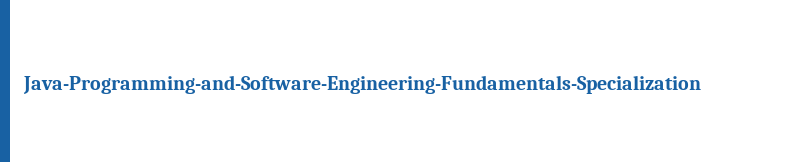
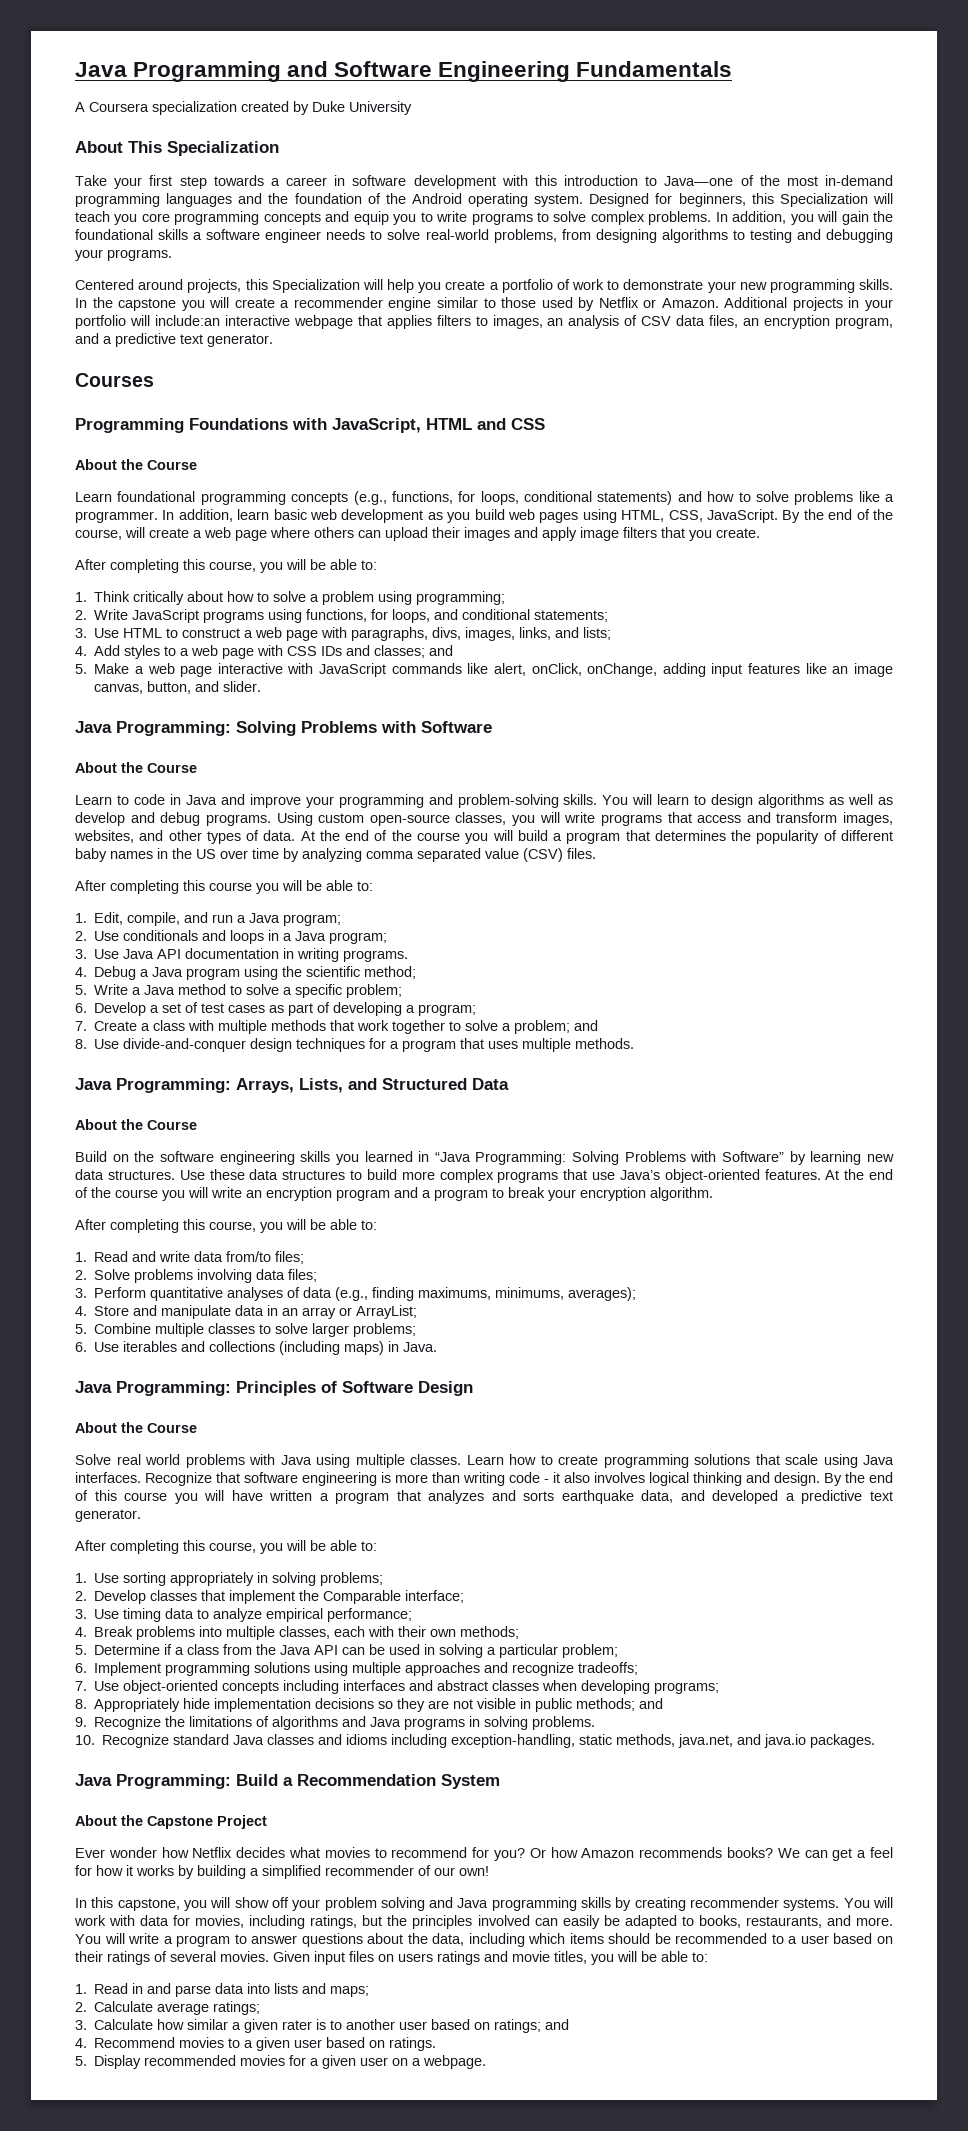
- Java-Programming-and-Software-Engineering-Fundamentals-Specialization
+ Java Programming and Software Engineering Fundamentals
+ A Coursera specialization created by Duke University
+ About This Specialization
+ Take your first step towards a career in software development with this introduction to Java—one of the most in-demand programming languages and the foundation of the Android operating system. Designed for beginners, this Specialization will teach you core programming concepts and equip you to write programs to solve complex problems. In addition, you will gain the foundational skills a software engineer needs to solve real-world problems, from designing algorithms to testing and debugging your programs.
+ Centered around projects, this Specialization will help you create a portfolio of work to demonstrate your new programming skills. In the capstone you will create a recommender engine similar to those used by Netflix or Amazon. Additional projects in your portfolio will include:an interactive webpage that applies filters to images, an analysis of CSV data files, an encryption program, and a predictive text generator.
+ Courses
+ Programming Foundations with JavaScript, HTML and CSS
+ About the Course
+ Learn foundational programming concepts (e.g., functions, for loops, conditional statements) and how to solve problems like a programmer. In addition, learn basic web development as you build web pages using HTML, CSS, JavaScript. By the end of the course, will create a web page where others can upload their images and apply image filters that you create.
+ After completing this course, you will be able to:
+ 1. Think critically about how to solve a problem using programming;
+ 2. Write JavaScript programs using functions, for loops, and conditional statements;
+ 3. Use HTML to construct a web page with paragraphs, divs, images, links, and lists;
+ 4. Add styles to a web page with CSS IDs and classes; and
+ 5. Make a web page interactive with JavaScript commands like alert, onClick, onChange, adding input features like an image canvas, button, and slider.
+ Java Programming: Solving Problems with Software
+ About the Course
+ Learn to code in Java and improve your programming and problem-solving skills. You will learn to design algorithms as well as develop and debug programs. Using custom open-source classes, you will write programs that access and transform images, websites, and other types of data. At the end of the course you will build a program that determines the popularity of different baby names in the US over time by analyzing comma separated value (CSV) files.
+ After completing this course you will be able to:
+ 1. Edit, compile, and run a Java program;
+ 2. Use conditionals and loops in a Java program;
+ 3. Use Java API documentation in writing programs.
+ 4. Debug a Java program using the scientific method;
+ 5. Write a Java method to solve a specific problem;
+ 6. Develop a set of test cases as part of developing a program;
+ 7. Create a class with multiple methods that work together to solve a problem; and
+ 8. Use divide-and-conquer design techniques for a program that uses multiple methods.
+ Java Programming: Arrays, Lists, and Structured Data
+ About the Course
+ Build on the software engineering skills you learned in “Java Programming: Solving Problems with Software” by learning new data structures. Use these data structures to build more complex programs that use Java’s object-oriented features. At the end of the course you will write an encryption program and a program to break your encryption algorithm.
+ After completing this course, you will be able to:
+ 1. Read and write data from/to files;
+ 2. Solve problems involving data files;
+ 3. Perform quantitative analyses of data (e.g., finding maximums, minimums, averages);
+ 4. Store and manipulate data in an array or ArrayList;
+ 5. Combine multiple classes to solve larger problems;
+ 6. Use iterables and collections (including maps) in Java.
+ Java Programming: Principles of Software Design
+ About the Course
+ Solve real world problems with Java using multiple classes. Learn how to create programming solutions that scale using Java interfaces. Recognize that software engineering is more than writing code - it also involves logical thinking and design. By the end of this course you will have written a program that analyzes and sorts earthquake data, and developed a predictive text generator.
+ After completing this course, you will be able to:
+ 1. Use sorting appropriately in solving problems;
+ 2. Develop classes that implement the Comparable interface;
+ 3. Use timing data to analyze empirical performance;
+ 4. Break problems into multiple classes, each with their own methods;
+ 5. Determine if a class from the Java API can be used in solving a particular problem;
+ 6. Implement programming solutions using multiple approaches and recognize tradeoffs;
+ 7. Use object-oriented concepts including interfaces and abstract classes when developing programs;
+ 8. Appropriately hide implementation decisions so they are not visible in public methods; and
+ 9. Recognize the limitations of algorithms and Java programs in solving problems.
+ 10. Recognize standard Java classes and idioms including exception-handling, static methods, java.net, and java.io packages.
+ Java Programming: Build a Recommendation System
+ About the Capstone Project
+ Ever wonder how Netflix decides what movies to recommend for you? Or how Amazon recommends books? We can get a feel for how it works by building a simplified recommender of our own!
+ In this capstone, you will show off your problem solving and Java programming skills by creating recommender systems. You will work with data for movies, including ratings, but the principles involved can easily be adapted to books, restaurants, and more. You will write a program to answer questions about the data, including which items should be recommended to a user based on their ratings of several movies. Given input files on users ratings and movie titles, you will be able to:
+ 1. Read in and parse data into lists and maps;
+ 2. Calculate average ratings;
+ 3. Calculate how similar a given rater is to another user based on ratings; and
+ 4. Recommend movies to a given user based on ratings.
+ 5. Display recommended movies for a given user on a webpage.

